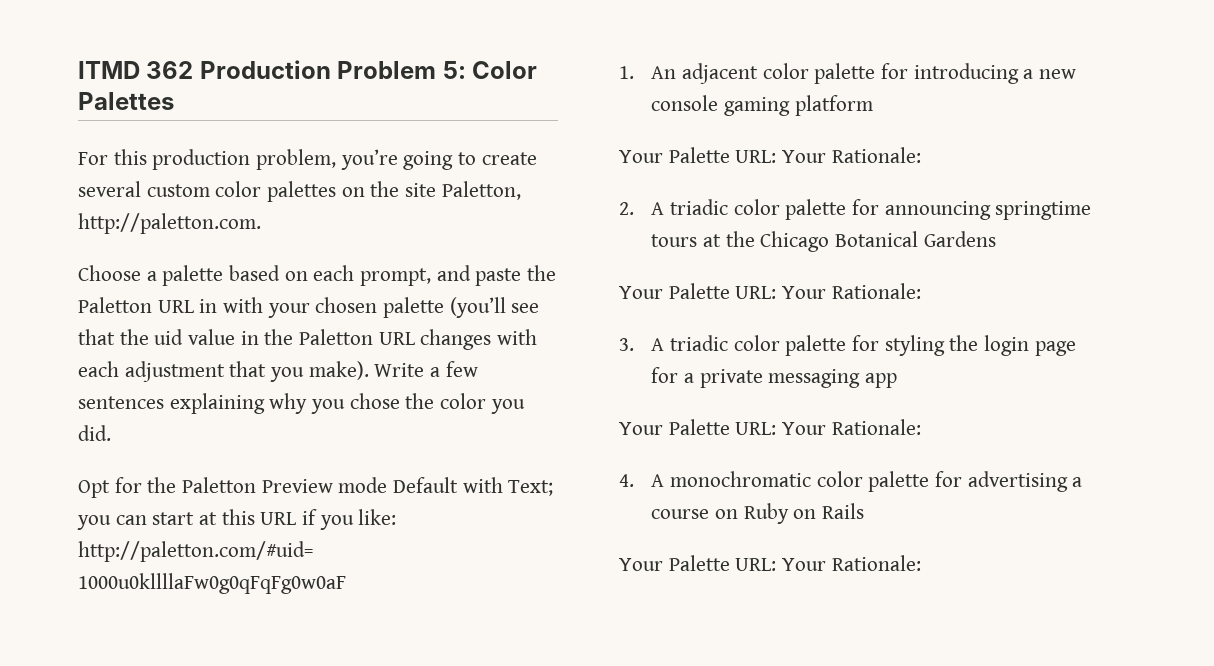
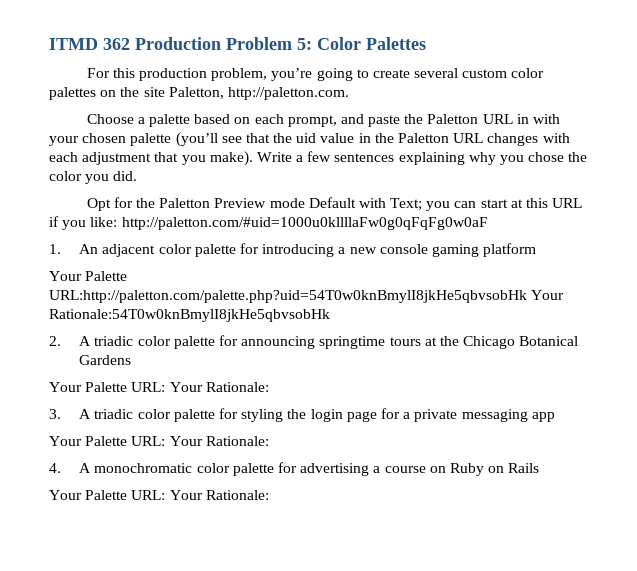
  1. An adjacent color palette for introducing a new console gaming platform
- Your Palette URL: Your Rationale:
+ Your Palette URL:http://paletton.com/palette.php?uid=54T0w0knBmylI8jkHe5qbvsobHk Your Rationale:54T0w0knBmylI8jkHe5qbvsobHk

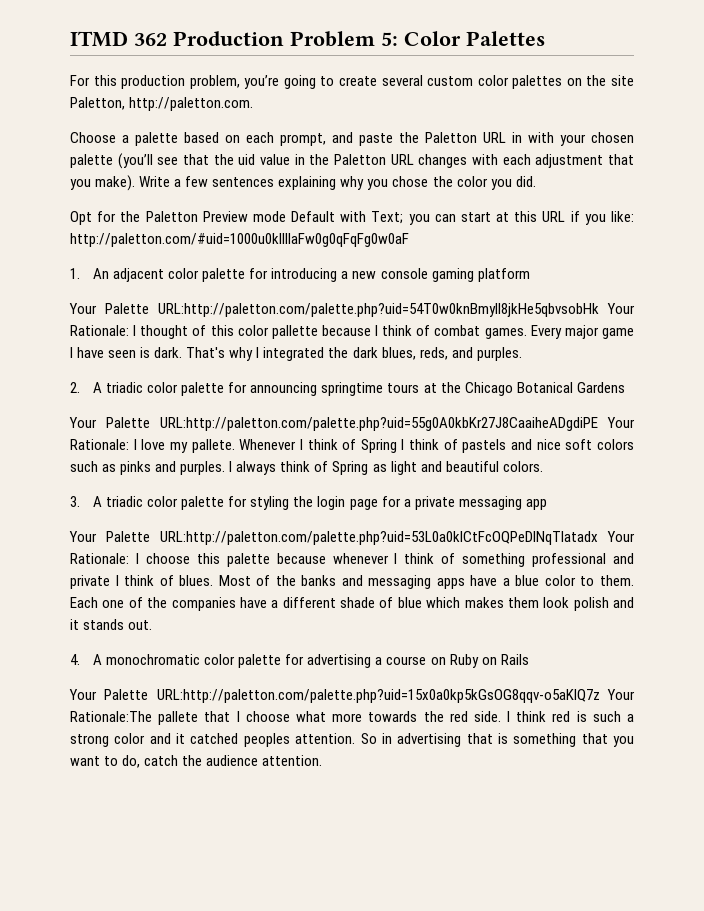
- Your Palette URL:http://paletton.com/palette.php?uid=54T0w0knBmylI8jkHe5qbvsobHk Your Rationale:54T0w0knBmylI8jkHe5qbvsobHk
+ Your Palette URL:http://paletton.com/palette.php?uid=54T0w0knBmylI8jkHe5qbvsobHk Your Rationale: I thought of this color pallette because I think of combat games. Every major game I have seen is dark. That's why I integrated the dark blues, reds, and purples.
  2. A triadic color palette for announcing springtime tours at the Chicago Botanical Gardens
- Your Palette URL: Your Rationale:
+ Your Palette URL:http://paletton.com/palette.php?uid=55g0A0kbKr27J8CaaiheADgdiPE Your Rationale: I love my pallete. Whenever I think of Spring I think of pastels and nice soft colors such as pinks and purples. I always think of Spring as light and beautiful colors.
  3. A triadic color palette for styling the login page for a private messaging app
- Your Palette URL: Your Rationale:
+ Your Palette URL:http://paletton.com/palette.php?uid=53L0a0klCtFcOQPeDINqTlatadx Your Rationale: I choose this palette because whenever I think of something professional and private I think of blues. Most of the banks and messaging apps have a blue color to them. Each one of the companies have a different shade of blue which makes them look polish and it stands out.
  4. A monochromatic color palette for advertising a course on Ruby on Rails
- Your Palette URL: Your Rationale:
+ Your Palette URL:http://paletton.com/palette.php?uid=15x0a0kp5kGsOG8qqv-o5aKlQ7z Your Rationale:The pallete that I choose what more towards the red side. I think red is such a strong color and it catched peoples attention. So in advertising that is something that you want to do, catch the audience attention.

